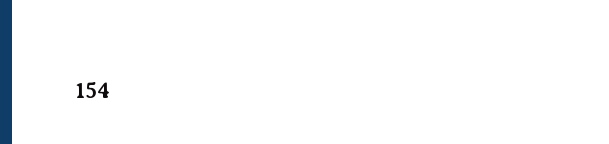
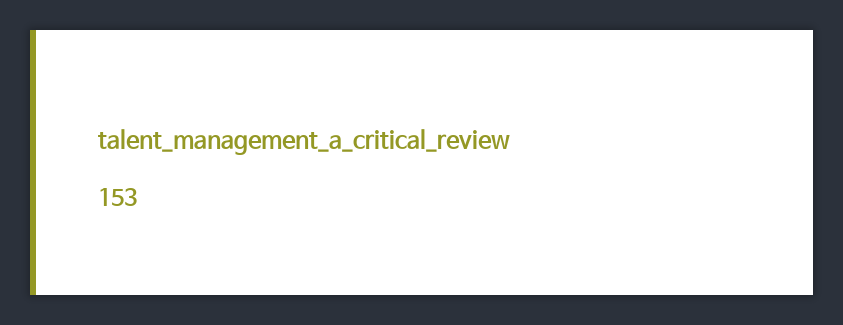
- 154
+ talent_management_a_critical_review
+ 153

